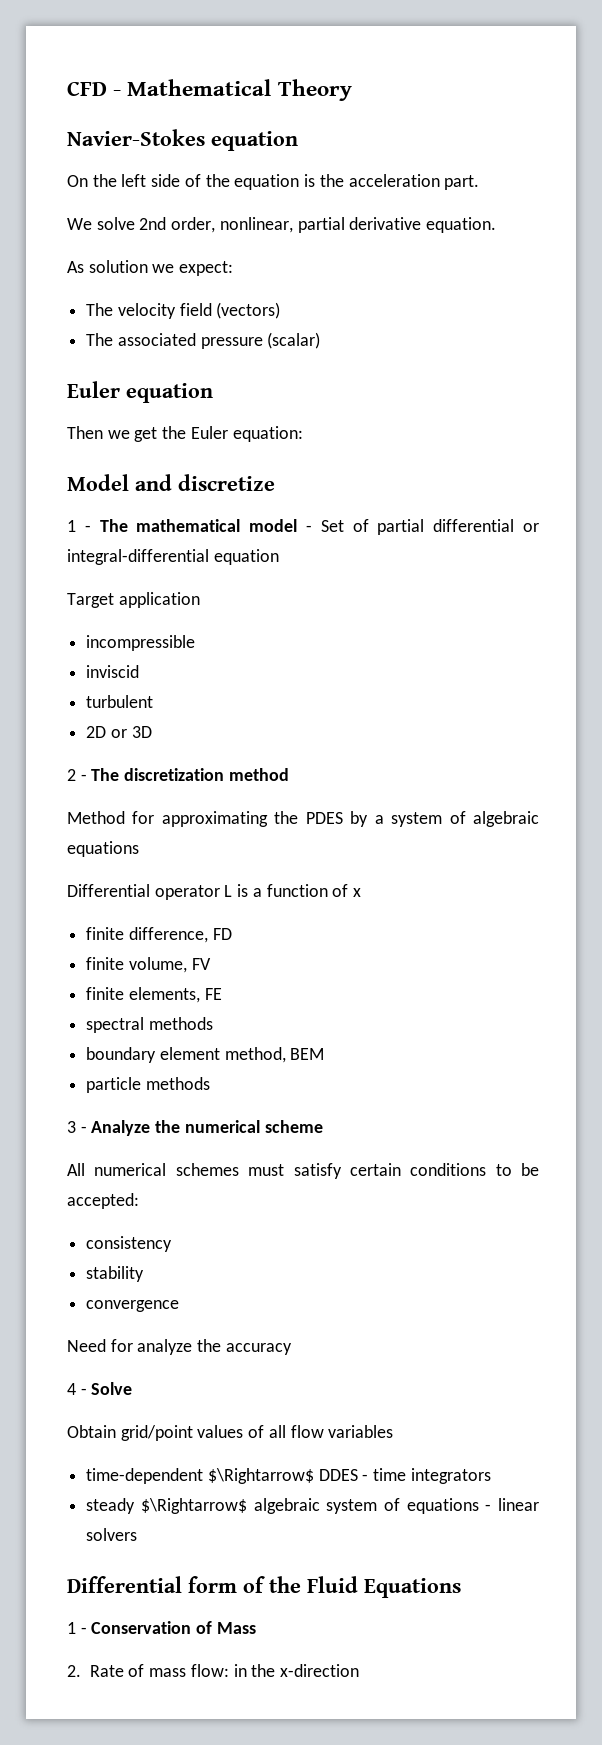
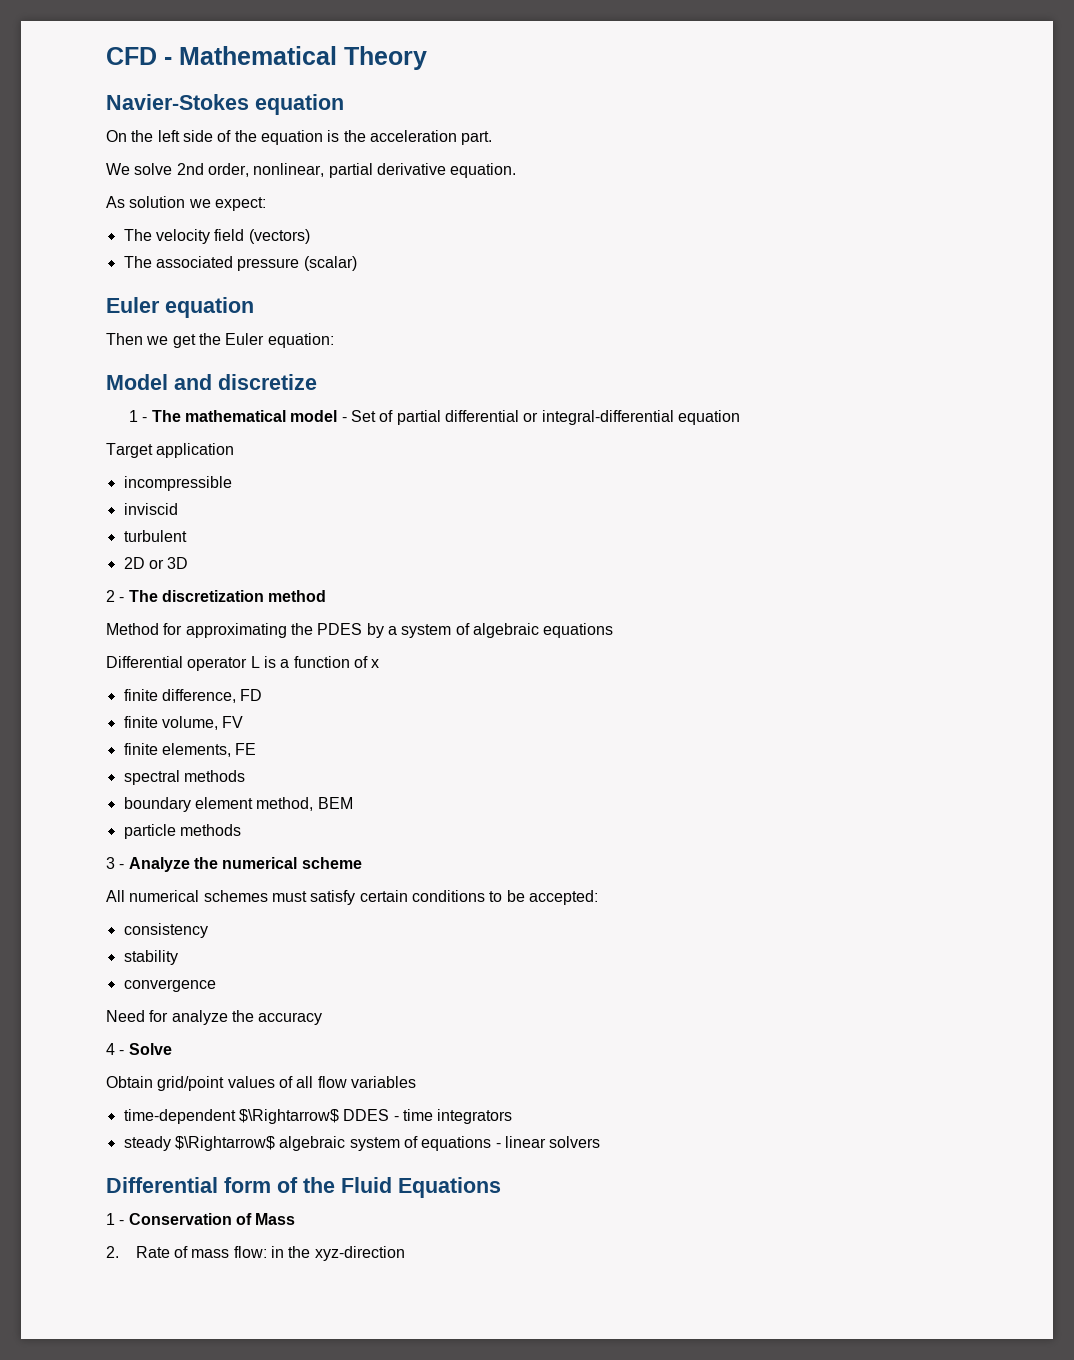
- 2. Rate of mass flow: in the x-direction
+ 2. Rate of mass flow: in the xyz-direction

